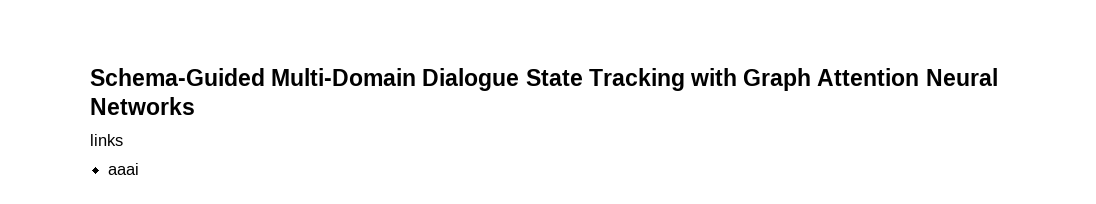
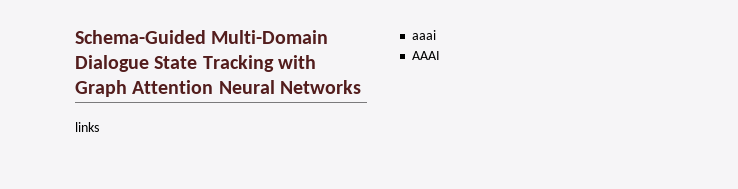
+ AAAI

